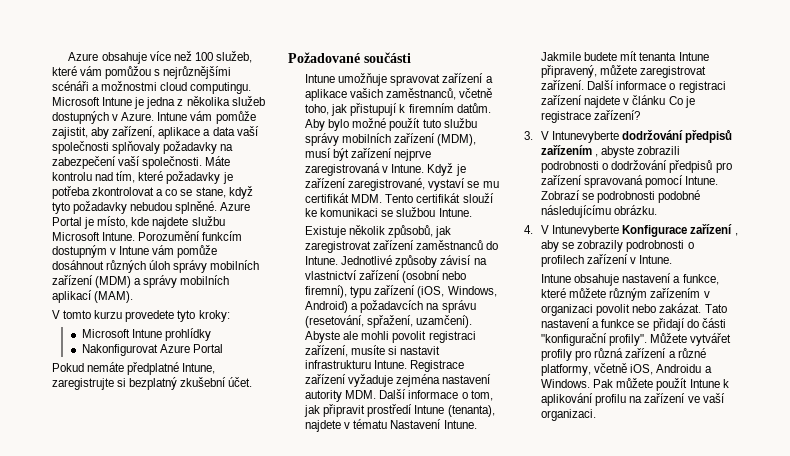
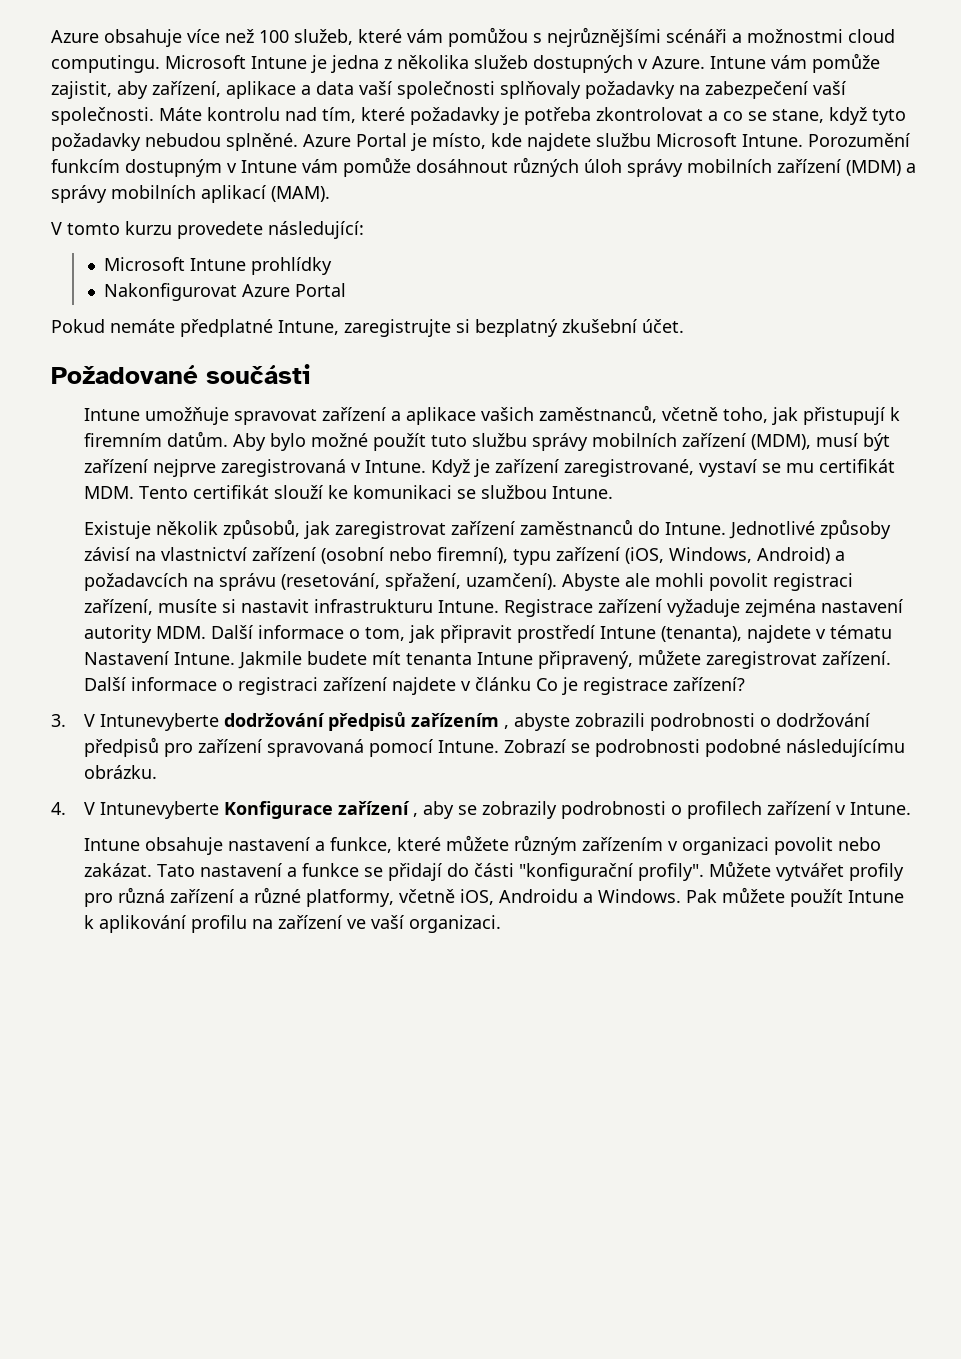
- V tomto kurzu provedete tyto kroky:
+ V tomto kurzu provedete následující:

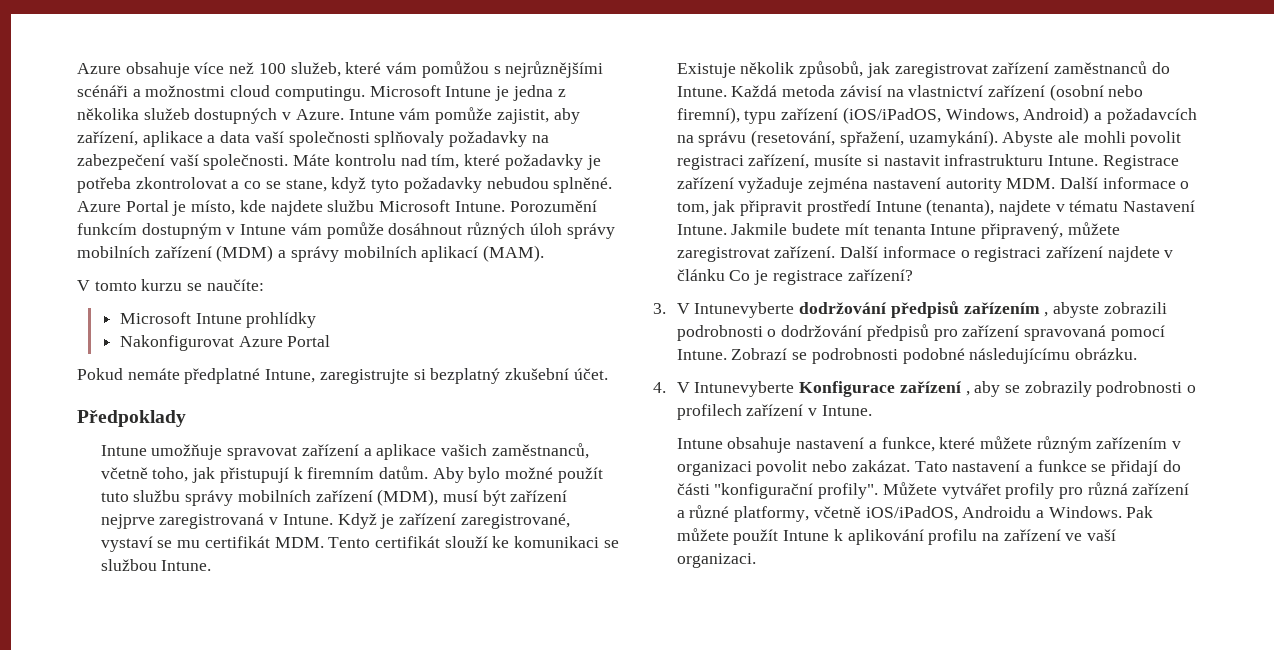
- V tomto kurzu provedete následující:
+ V tomto kurzu se naučíte:
- Požadované součásti
+ Předpoklady
- Jednotlivé způsoby závisí na vlastnictví zařízení (osobní nebo firemní), typu zařízení (iOS, Windows, Android) a požadavcích na správu (resetování, spřažení, uzamčení).
+ Každá metoda závisí na vlastnictví zařízení (osobní nebo firemní), typu zařízení (iOS/iPadOS, Windows, Android) a požadavcích na správu (resetování, spřažení, uzamykání).
- Můžete vytvářet profily pro různá zařízení a různé platformy, včetně iOS, Androidu a Windows.
+ Můžete vytvářet profily pro různá zařízení a různé platformy, včetně iOS/iPadOS, Androidu a Windows.

